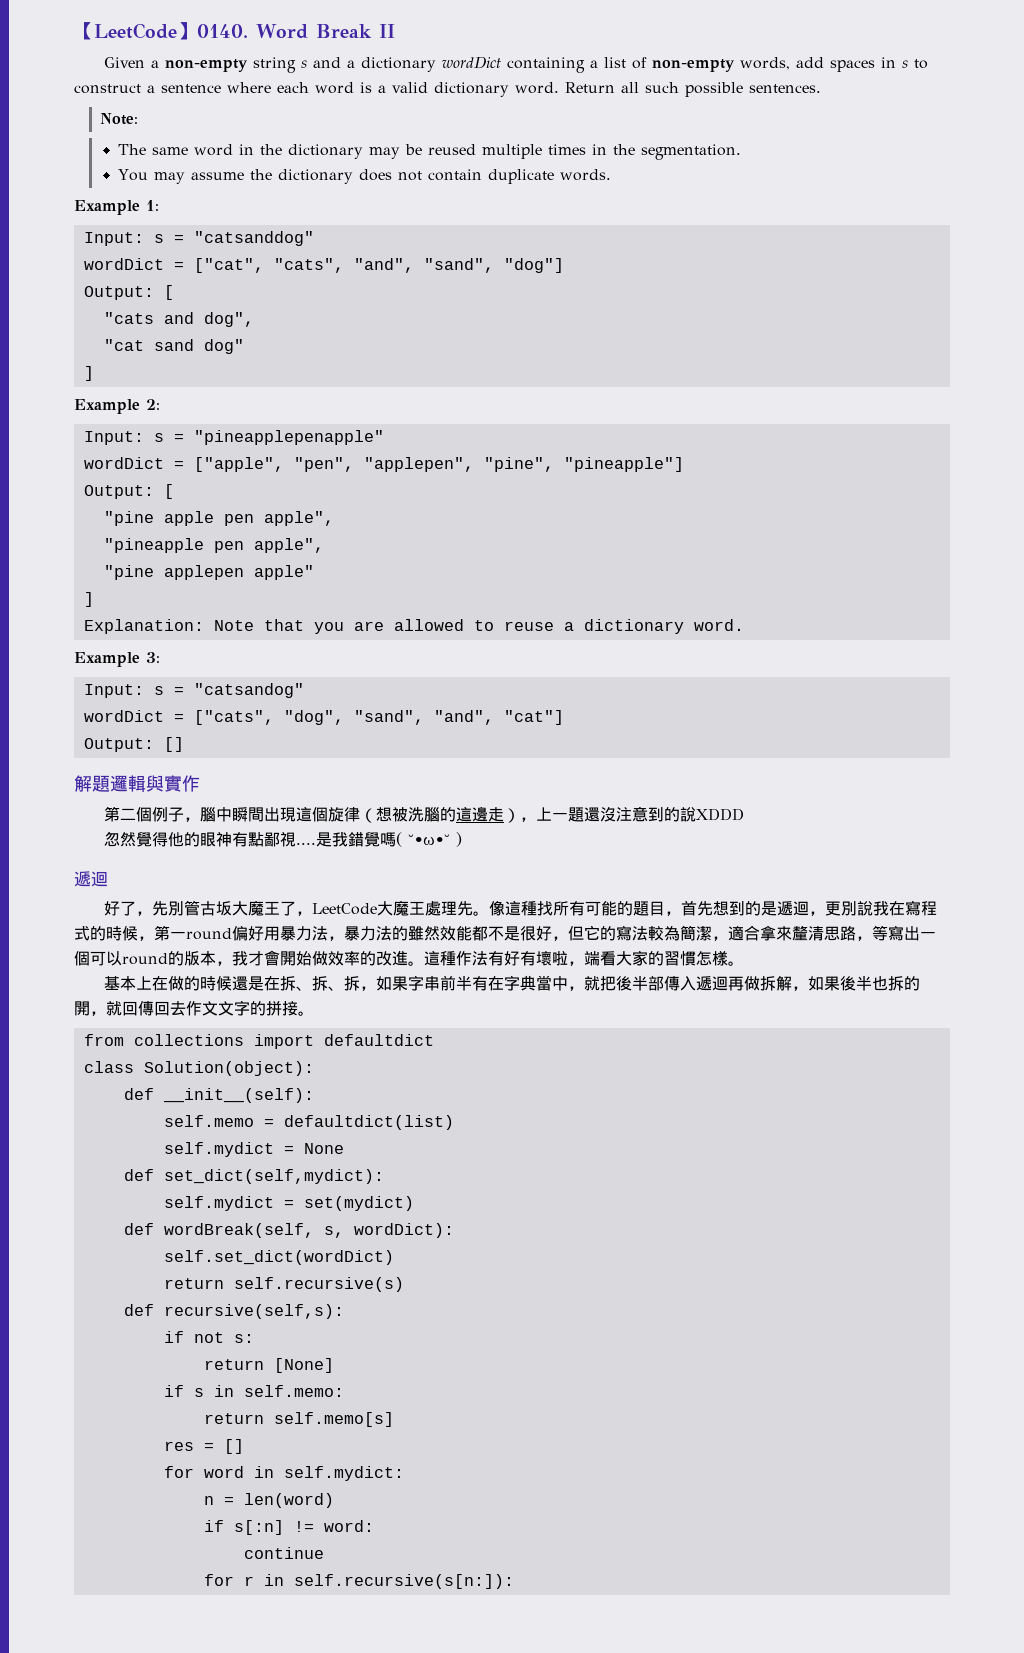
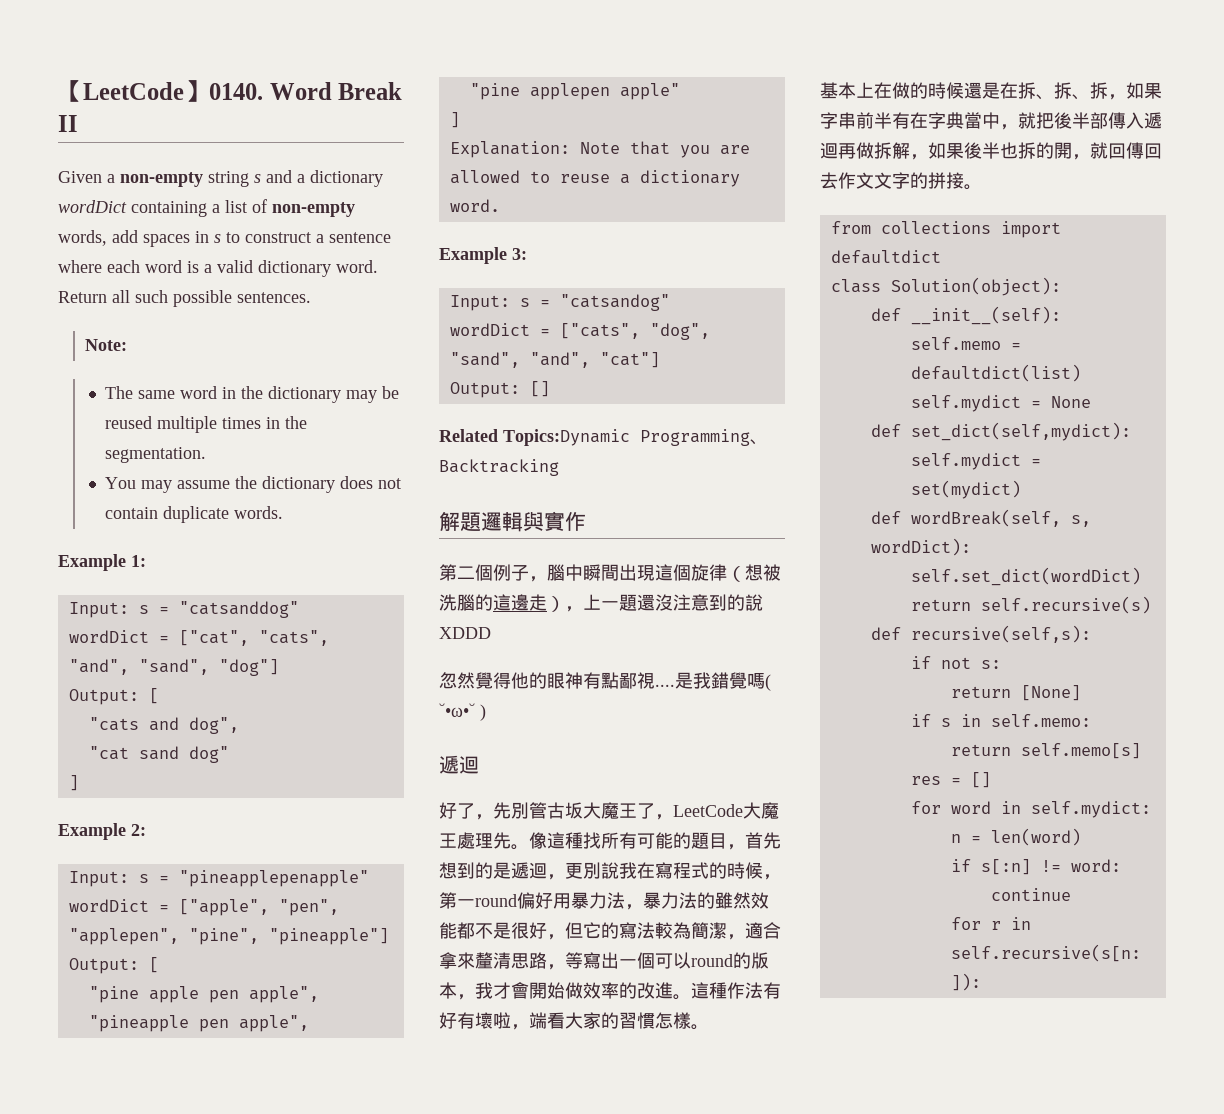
+ Related Topics:Dynamic Programming、Backtracking

